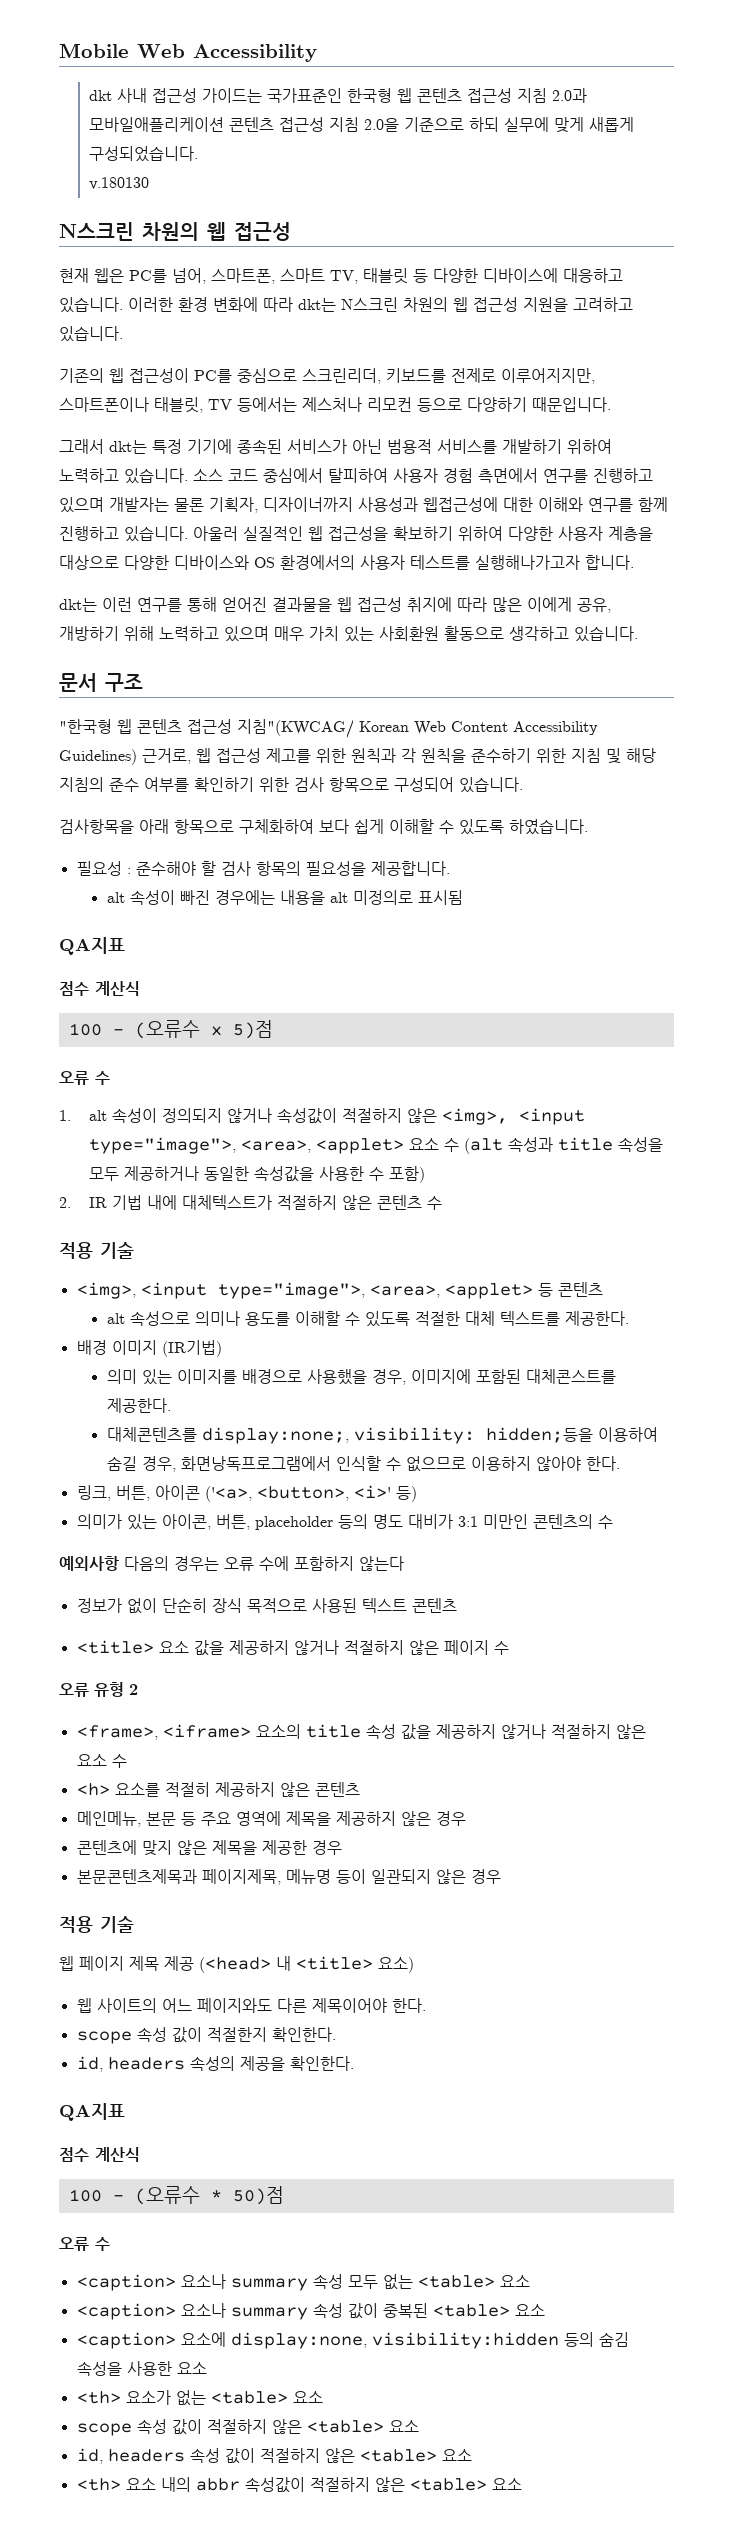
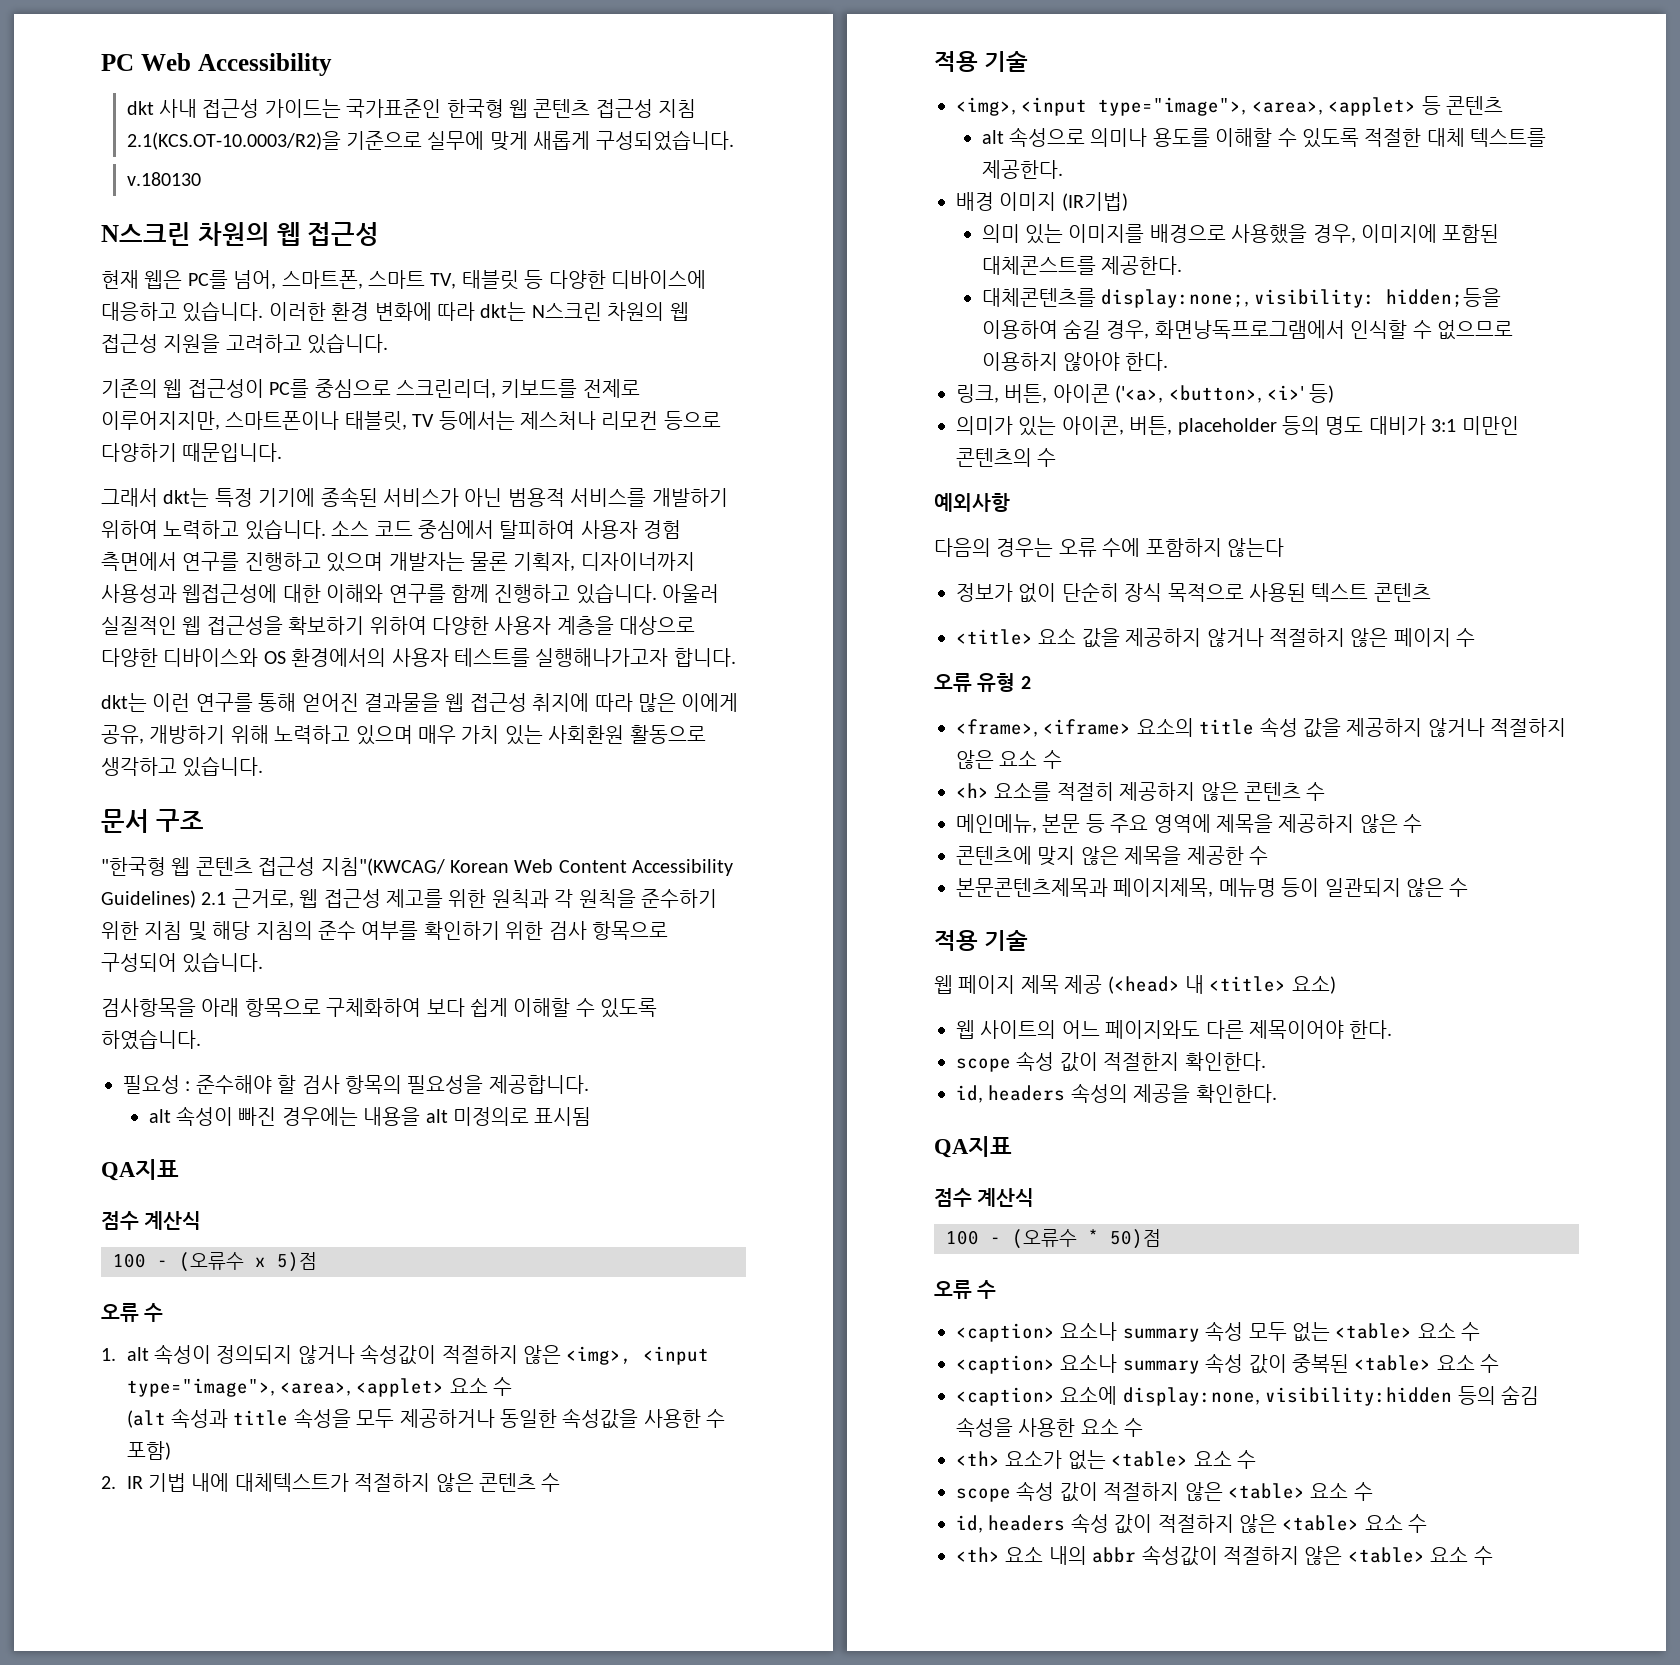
- Mobile Web Accessibility
+ PC Web Accessibility
- dkt 사내 접근성 가이드는 국가표준인 한국형 웹 콘텐츠 접근성 지침 2.0과 모바일애플리케이션 콘텐츠 접근성 지침 2.0을 기준으로 하되 실무에 맞게 새롭게 구성되었습니다.
+ dkt 사내 접근성 가이드는 국가표준인 한국형 웹 콘텐츠 접근성 지침 2.1(KCS.OT-10.0003/R2)을 기준으로 실무에 맞게 새롭게 구성되었습니다.
- "한국형 웹 콘텐츠 접근성 지침"(KWCAG/ Korean Web Content Accessibility Guidelines) 근거로, 웹 접근성 제고를 위한 원칙과 각 원칙을 준수하기 위한 지침 및 해당 지침의 준수 여부를 확인하기 위한 검사 항목으로 구성되어 있습니다.
+ "한국형 웹 콘텐츠 접근성 지침"(KWCAG/ Korean Web Content Accessibility Guidelines) 2.1 근거로, 웹 접근성 제고를 위한 원칙과 각 원칙을 준수하기 위한 지침 및 해당 지침의 준수 여부를 확인하기 위한 검사 항목으로 구성되어 있습니다.
- 1. alt 속성이 정의되지 않거나 속성값이 적절하지 않은 <img>, <input type="image">, <area>, <applet> 요소 수 (alt 속성과 title 속성을 모두 제공하거나 동일한 속성값을 사용한 수 포함)
+ 1. alt 속성이 정의되지 않거나 속성값이 적절하지 않은 <img>, <input type="image">, <area>, <applet> 요소 수
+ (alt 속성과 title 속성을 모두 제공하거나 동일한 속성값을 사용한 수 포함)
- 예외사항 다음의 경우는 오류 수에 포함하지 않는다
+ 예외사항
+ 다음의 경우는 오류 수에 포함하지 않는다
- <h> 요소를 적절히 제공하지 않은 콘텐츠
+ <h> 요소를 적절히 제공하지 않은 콘텐츠 수
- 메인메뉴, 본문 등 주요 영역에 제목을 제공하지 않은 경우
+ 메인메뉴, 본문 등 주요 영역에 제목을 제공하지 않은 수
- 콘텐츠에 맞지 않은 제목을 제공한 경우
+ 콘텐츠에 맞지 않은 제목을 제공한 수
- 본문콘텐츠제목과 페이지제목, 메뉴명 등이 일관되지 않은 경우
+ 본문콘텐츠제목과 페이지제목, 메뉴명 등이 일관되지 않은 수
- <caption> 요소나 summary 속성 모두 없는 <table> 요소
+ <caption> 요소나 summary 속성 모두 없는 <table> 요소 수
- <caption> 요소나 summary 속성 값이 중복된 <table> 요소
+ <caption> 요소나 summary 속성 값이 중복된 <table> 요소 수
- <caption> 요소에 display:none, visibility:hidden 등의 숨김 속성을 사용한 요소
+ <caption> 요소에 display:none, visibility:hidden 등의 숨김 속성을 사용한 요소 수
- <th> 요소가 없는 <table> 요소
+ <th> 요소가 없는 <table> 요소 수
- scope 속성 값이 적절하지 않은 <table> 요소
+ scope 속성 값이 적절하지 않은 <table> 요소 수
- id, headers 속성 값이 적절하지 않은 <table> 요소
+ id, headers 속성 값이 적절하지 않은 <table> 요소 수
- <th> 요소 내의 abbr 속성값이 적절하지 않은 <table> 요소
+ <th> 요소 내의 abbr 속성값이 적절하지 않은 <table> 요소 수

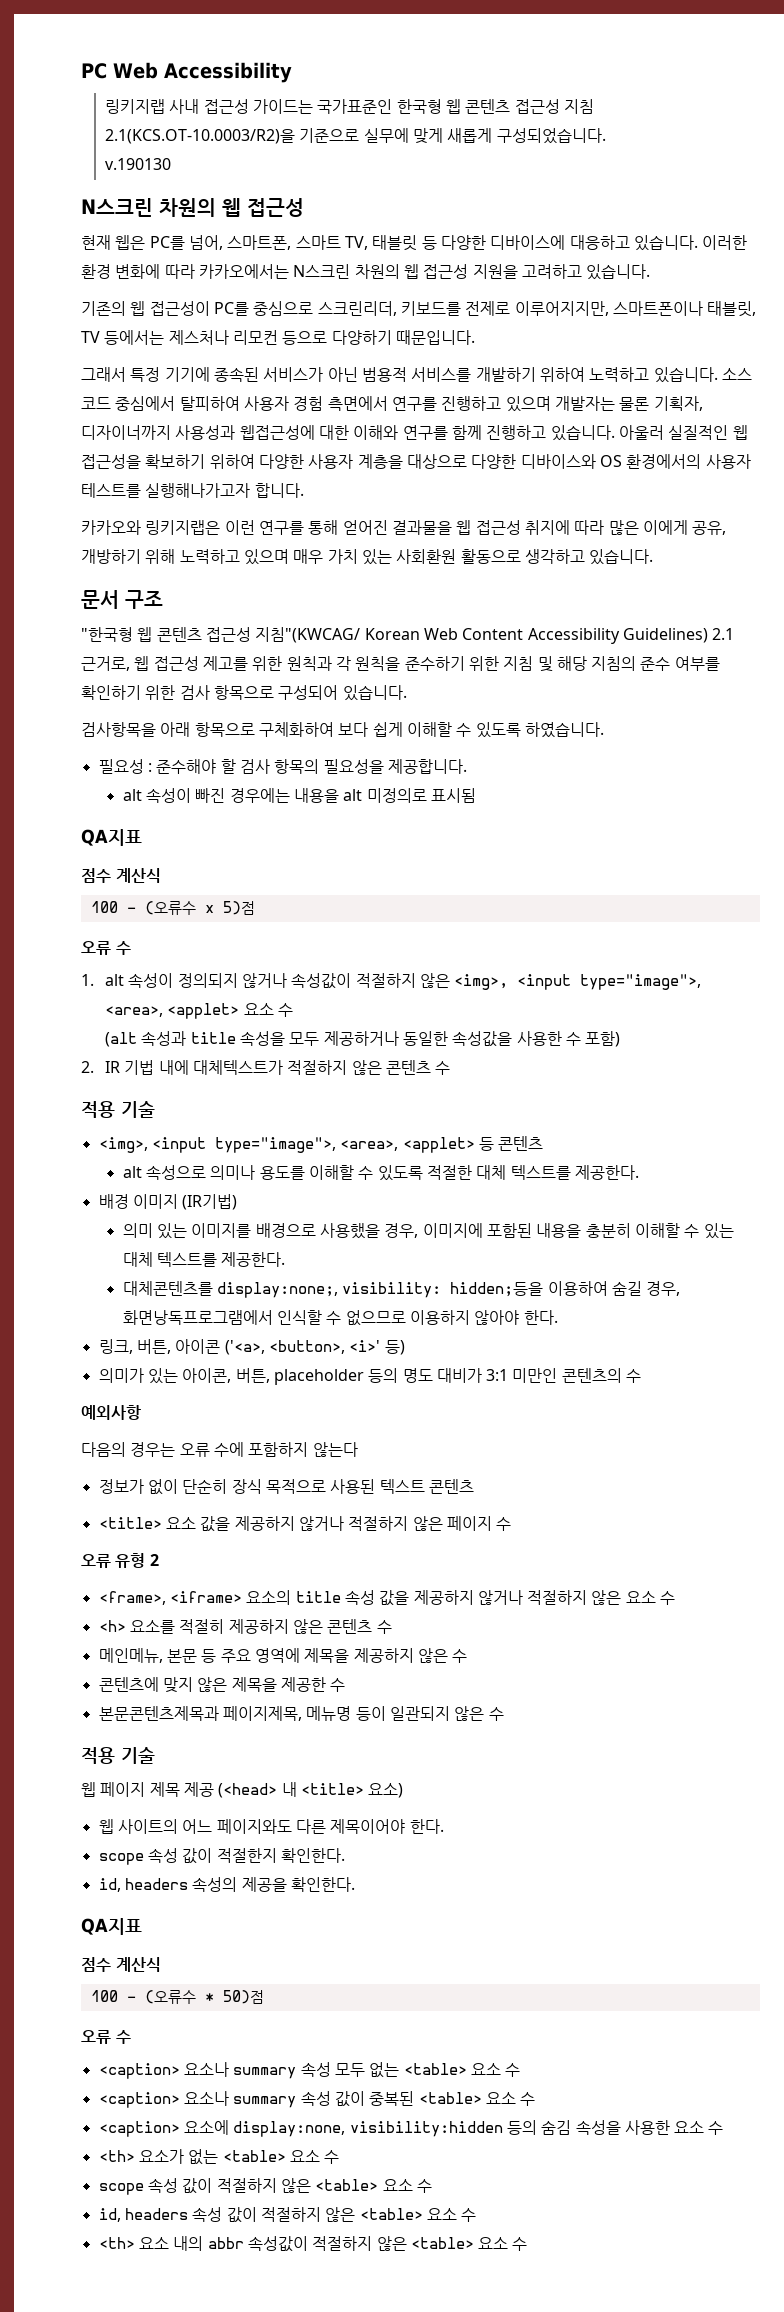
- dkt 사내 접근성 가이드는 국가표준인 한국형 웹 콘텐츠 접근성 지침 2.1(KCS.OT-10.0003/R2)을 기준으로 실무에 맞게 새롭게 구성되었습니다.
+ 링키지랩 사내 접근성 가이드는 국가표준인 한국형 웹 콘텐츠 접근성 지침 2.1(KCS.OT-10.0003/R2)을 기준으로 실무에 맞게 새롭게 구성되었습니다.
- v.180130
+ v.190130
- 이러한 환경 변화에 따라 dkt는 N스크린 차원의 웹 접근성 지원을 고려하고 있습니다.
+ 이러한 환경 변화에 따라 카카오에서는 N스크린 차원의 웹 접근성 지원을 고려하고 있습니다.
- 그래서 dkt는 특정 기기에 종속된 서비스가 아닌 범용적 서비스를 개발하기 위하여 노력하고 있습니다.
+ 그래서 특정 기기에 종속된 서비스가 아닌 범용적 서비스를 개발하기 위하여 노력하고 있습니다.
- dkt는 이런 연구를 통해 얻어진 결과물을 웹 접근성 취지에 따라 많은 이에게 공유, 개방하기 위해 노력하고 있으며 매우 가치 있는 사회환원 활동으로 생각하고 있습니다.
+ 카카오와 링키지랩은 이런 연구를 통해 얻어진 결과물을 웹 접근성 취지에 따라 많은 이에게 공유, 개방하기 위해 노력하고 있으며 매우 가치 있는 사회환원 활동으로 생각하고 있습니다.
- 의미 있는 이미지를 배경으로 사용했을 경우, 이미지에 포함된 대체콘스트를 제공한다.
+ 의미 있는 이미지를 배경으로 사용했을 경우, 이미지에 포함된 내용을 충분히 이해할 수 있는 대체 텍스트를 제공한다.

